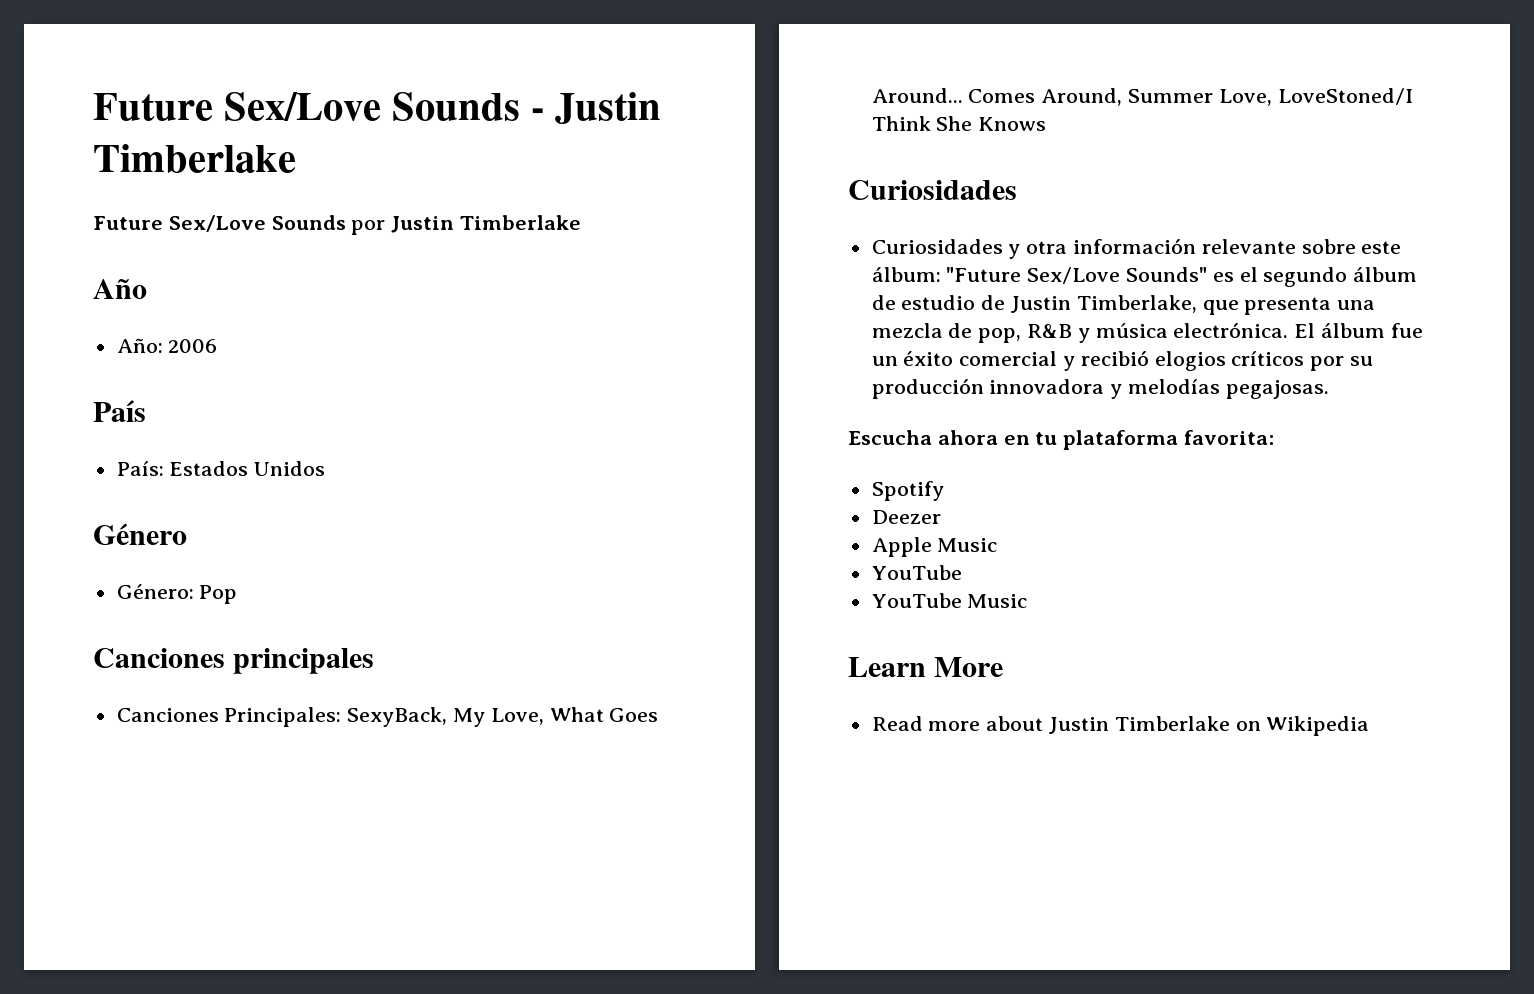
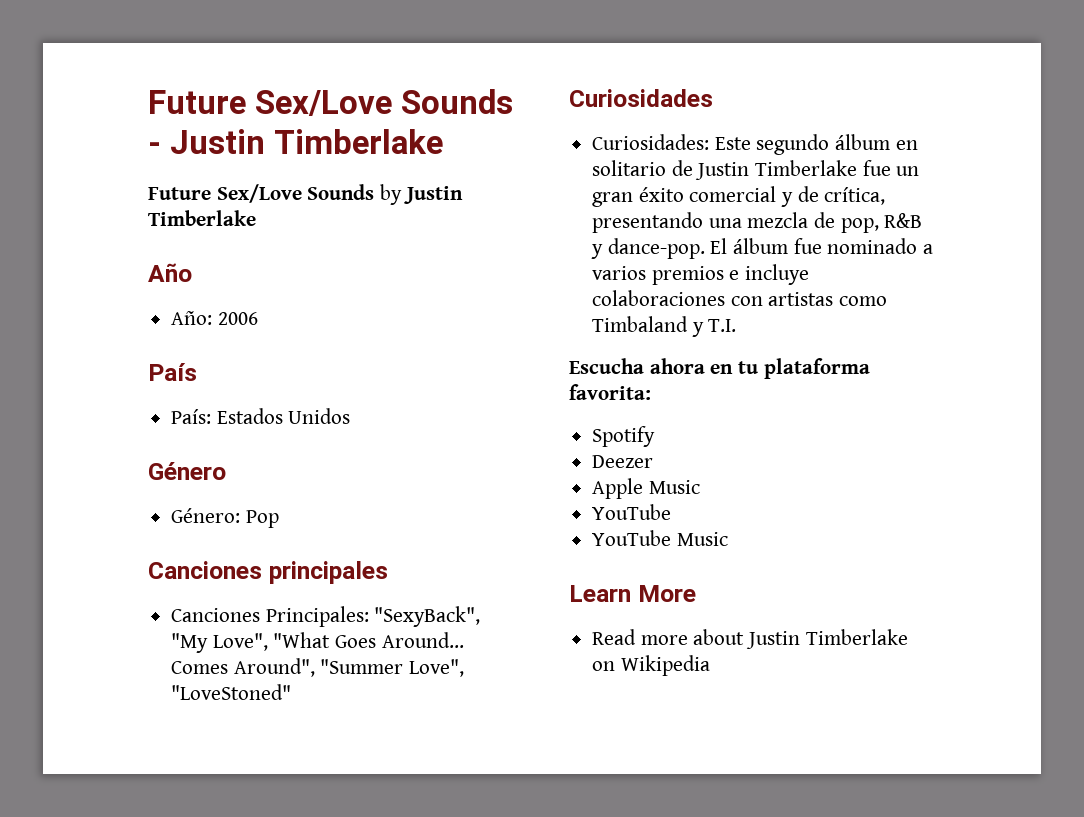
- Future Sex/Love Sounds por Justin Timberlake
+ Future Sex/Love Sounds by Justin Timberlake
- Canciones Principales: SexyBack, My Love, What Goes Around... Comes Around, Summer Love, LoveStoned/I Think She Knows
+ Canciones Principales: "SexyBack", "My Love", "What Goes Around... Comes Around", "Summer Love", "LoveStoned"
  Curiosidades
- Curiosidades y otra información relevante sobre este álbum: "Future Sex/Love Sounds" es el segundo álbum de estudio de Justin Timberlake, que presenta una mezcla de pop, R&B y música electrónica.
+ Curiosidades: Este segundo álbum en solitario de Justin Timberlake fue un gran éxito comercial y de crítica, presentando una mezcla de pop, R&B y dance-pop.
- El álbum fue un éxito comercial y recibió elogios críticos por su producción innovadora y melodías pegajosas.
+ El álbum fue nominado a varios premios e incluye colaboraciones con artistas como Timbaland y T.I.

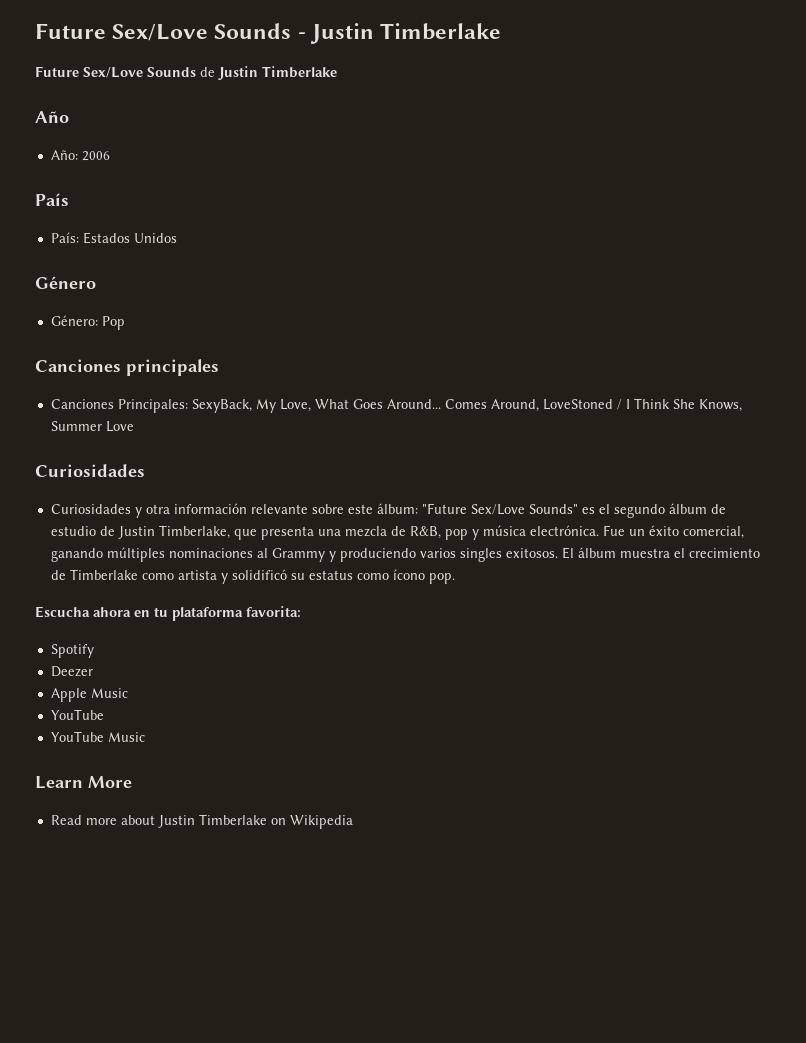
- Future Sex/Love Sounds by Justin Timberlake
+ Future Sex/Love Sounds de Justin Timberlake
- Canciones Principales: "SexyBack", "My Love", "What Goes Around... Comes Around", "Summer Love", "LoveStoned"
+ Canciones Principales: SexyBack, My Love, What Goes Around... Comes Around, LoveStoned / I Think She Knows, Summer Love
  Curiosidades
- Curiosidades: Este segundo álbum en solitario de Justin Timberlake fue un gran éxito comercial y de crítica, presentando una mezcla de pop, R&B y dance-pop. El álbum fue nominado a varios premios e incluye colaboraciones con artistas como Timbaland y T.I.
+ Curiosidades y otra información relevante sobre este álbum: "Future Sex/Love Sounds" es el segundo álbum de estudio de Justin Timberlake, que presenta una mezcla de R&B, pop y música electrónica. Fue un éxito comercial, ganando múltiples nominaciones al Grammy y produciendo varios singles exitosos. El álbum muestra el crecimiento de Timberlake como artista y solidificó su estatus como ícono pop.

